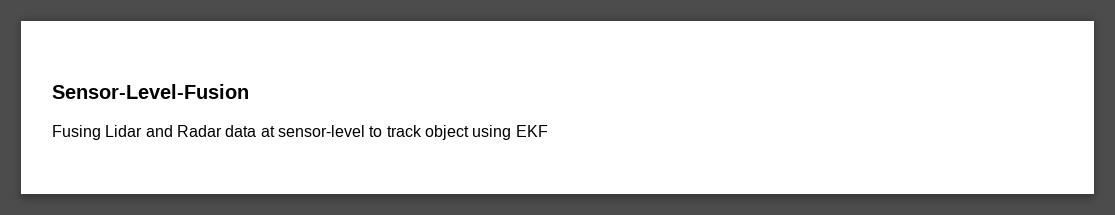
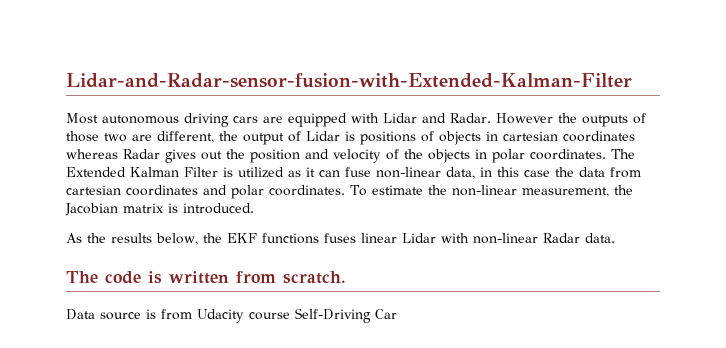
- Sensor-Level-Fusion
- Fusing Lidar and Radar data at sensor-level to track object using EKF
+ Lidar-and-Radar-sensor-fusion-with-Extended-Kalman-Filter
+ Most autonomous driving cars are equipped with Lidar and Radar. However the outputs of those two are different, the output of Lidar is positions of objects in cartesian coordinates whereas Radar gives out the position and velocity of the objects in polar coordinates. The Extended Kalman Filter is utilized as it can fuse non-linear data, in this case the data from cartesian coordinates and polar coordinates. To estimate the non-linear measurement, the Jacobian matrix is introduced.
+ As the results below, the EKF functions fuses linear Lidar with non-linear Radar data.
+ The code is written from scratch.
+ Data source is from Udacity course Self-Driving Car

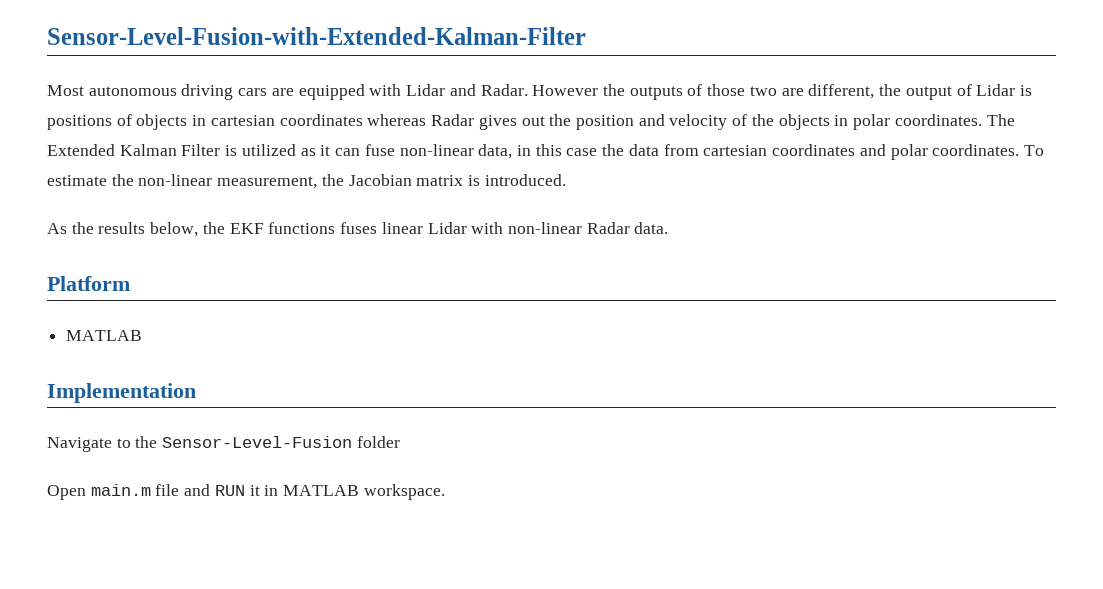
- Lidar-and-Radar-sensor-fusion-with-Extended-Kalman-Filter
+ Sensor-Level-Fusion-with-Extended-Kalman-Filter
- The code is written from scratch.
- Data source is from Udacity course Self-Driving Car
+ Platform
+ MATLAB
+ Implementation
+ Navigate to the Sensor-Level-Fusion folder
+ Open main.m file and RUN it in MATLAB workspace.

